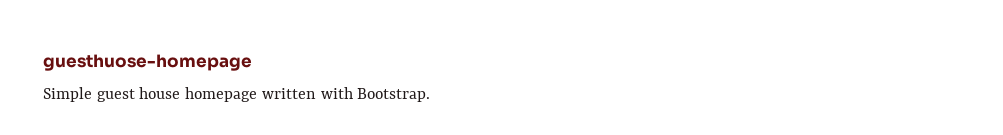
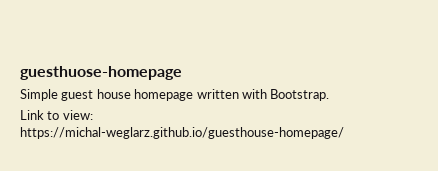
+ Link to view: https://michal-weglarz.github.io/guesthouse-homepage/

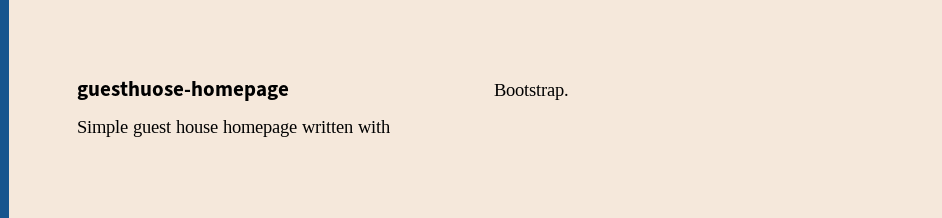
- Link to view: https://michal-weglarz.github.io/guesthouse-homepage/

